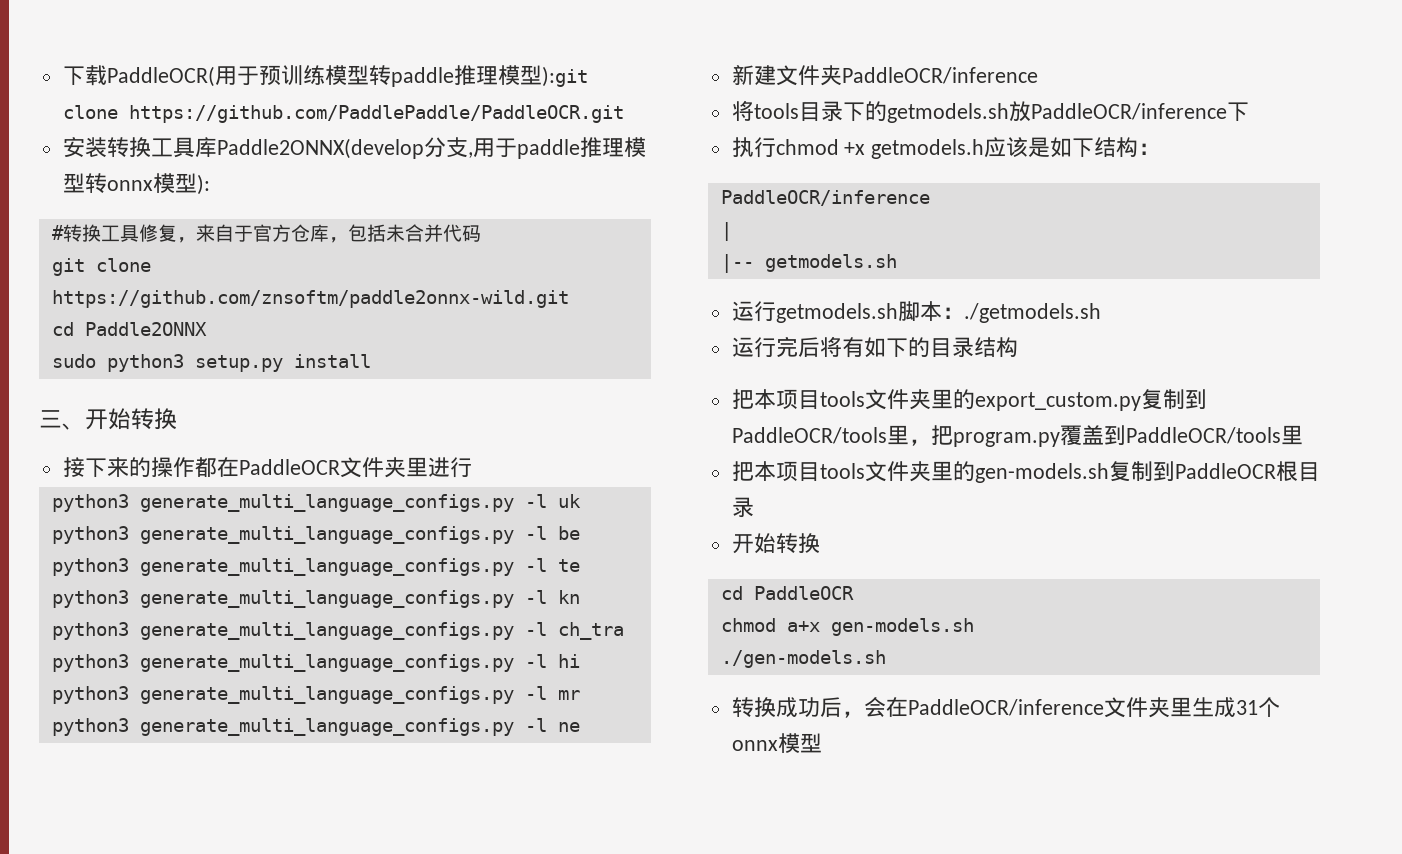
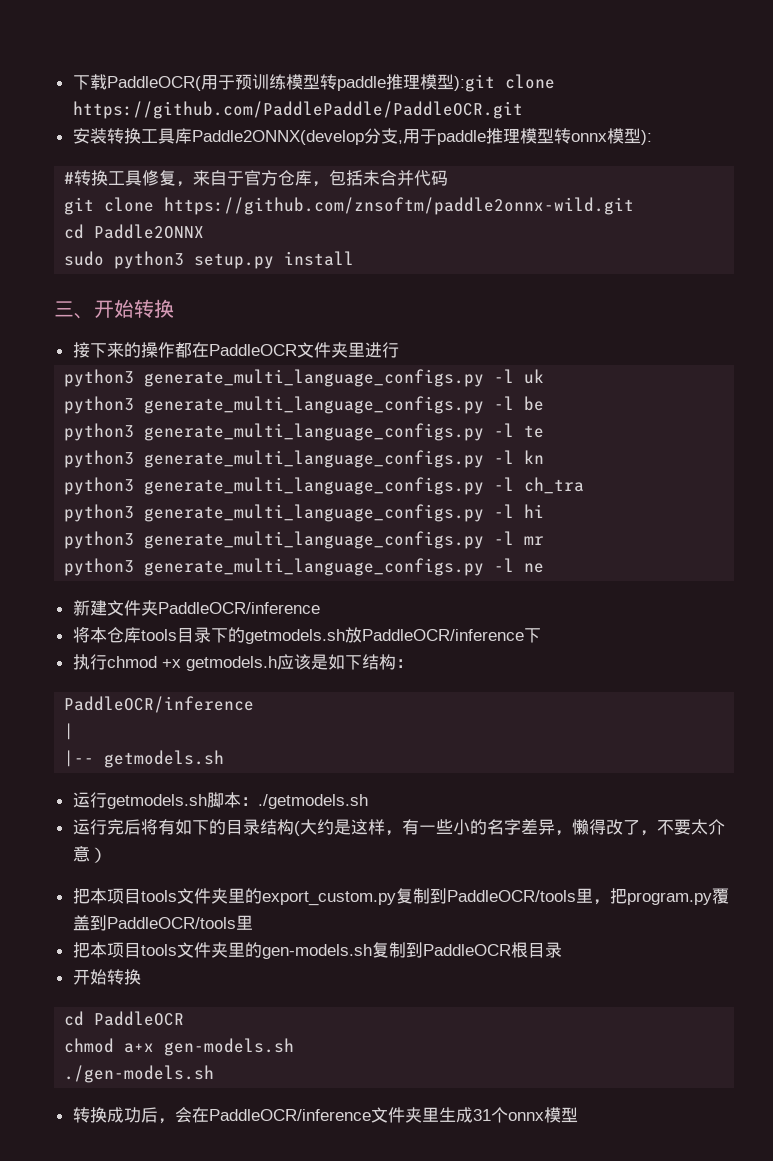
- 将tools目录下的getmodels.sh放PaddleOCR/inference下
+ 将本仓库tools目录下的getmodels.sh放PaddleOCR/inference下
- 运行完后将有如下的目录结构
+ 运行完后将有如下的目录结构(大约是这样，有一些小的名字差异，懒得改了，不要太介意）

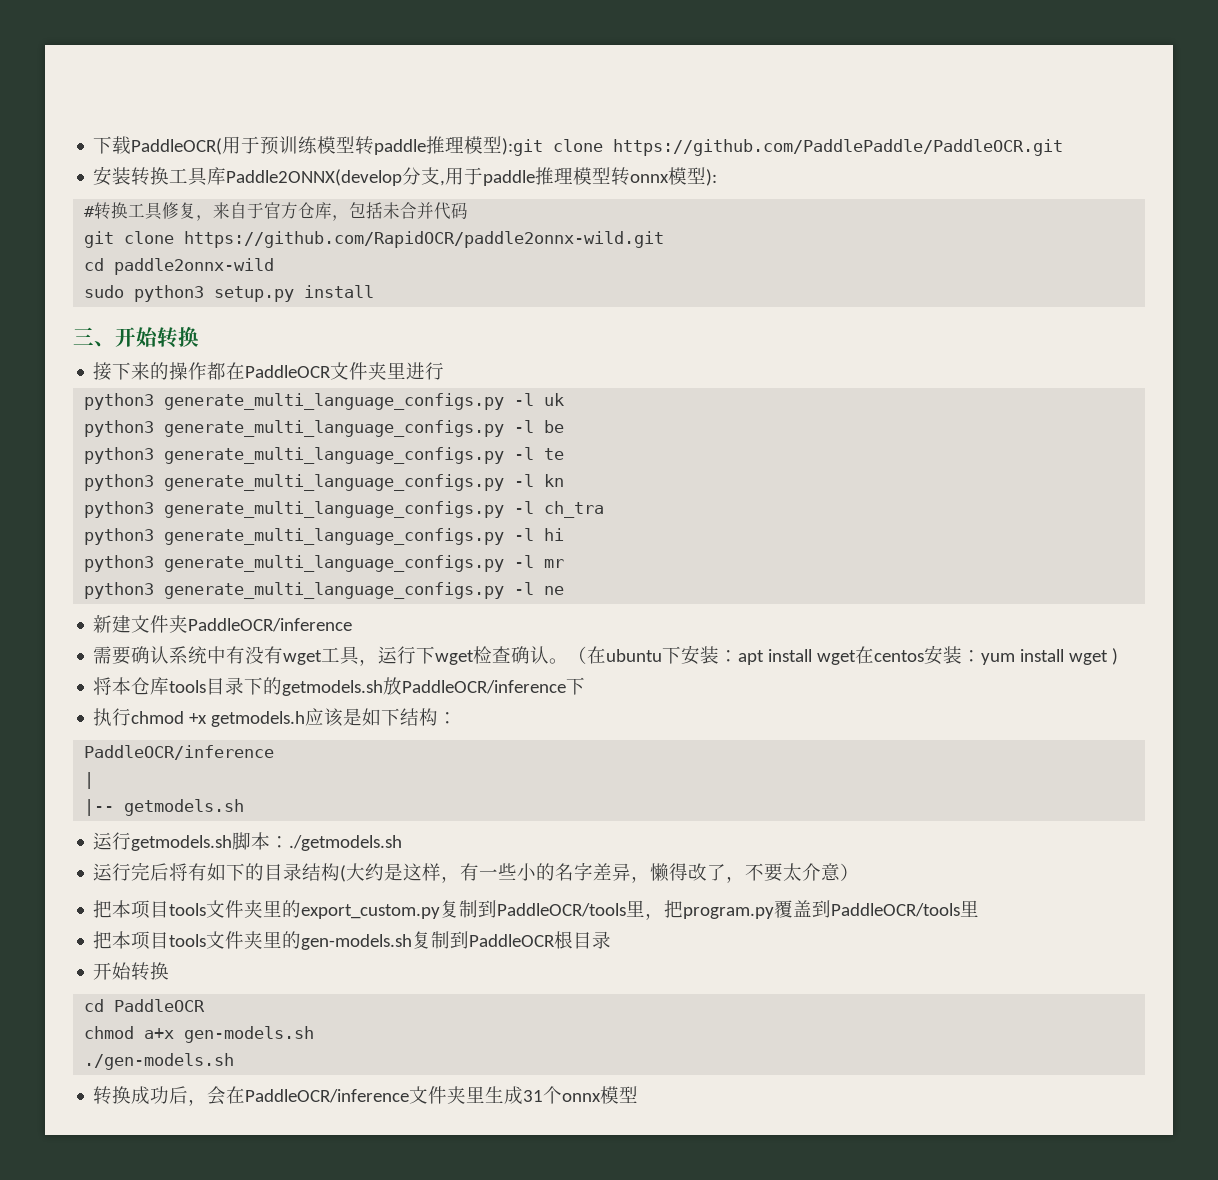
- git clone https://github.com/znsoftm/paddle2onnx-wild.git
- cd Paddle2ONNX
+ git clone https://github.com/RapidOCR/paddle2onnx-wild.git
+ cd paddle2onnx-wild
+ 需要确认系统中有没有wget工具，运行下wget检查确认。（在ubuntu下安装：apt install wget在centos安装：yum install wget )

